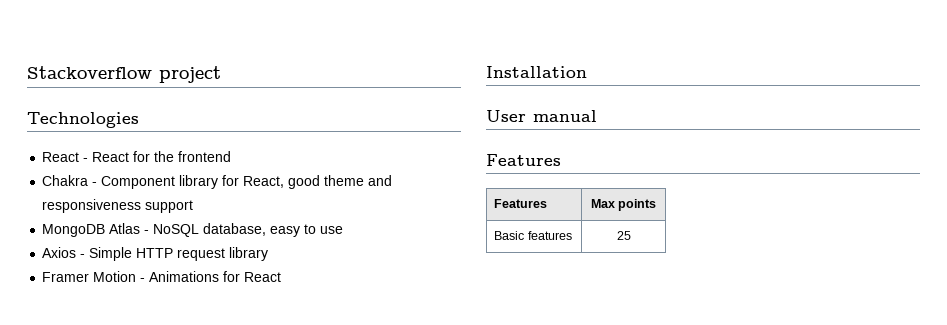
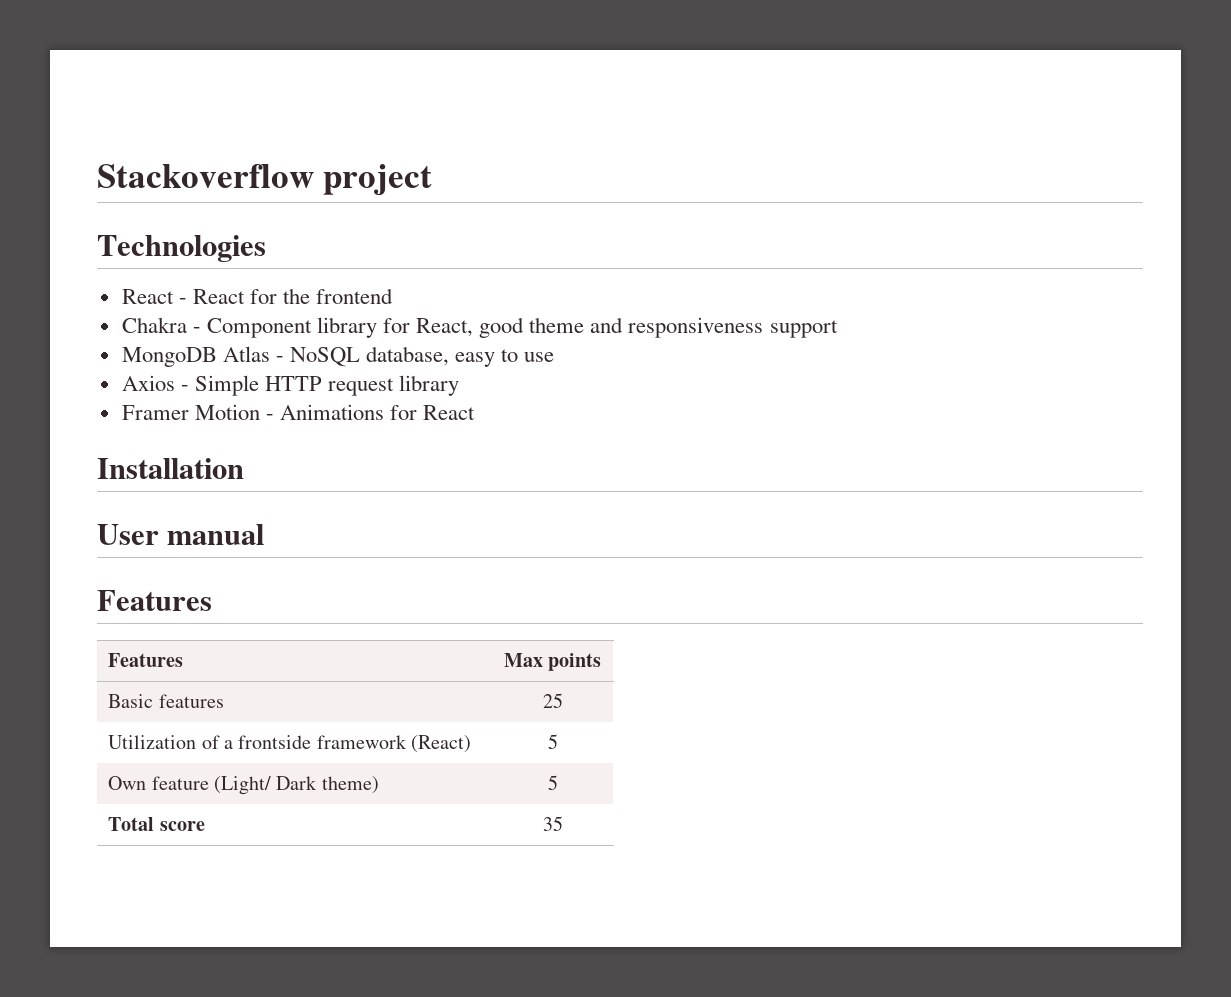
+ Utilization of a frontside framework (React) | 5
+ Own feature (Light/ Dark theme) | 5
+ Total score | 35

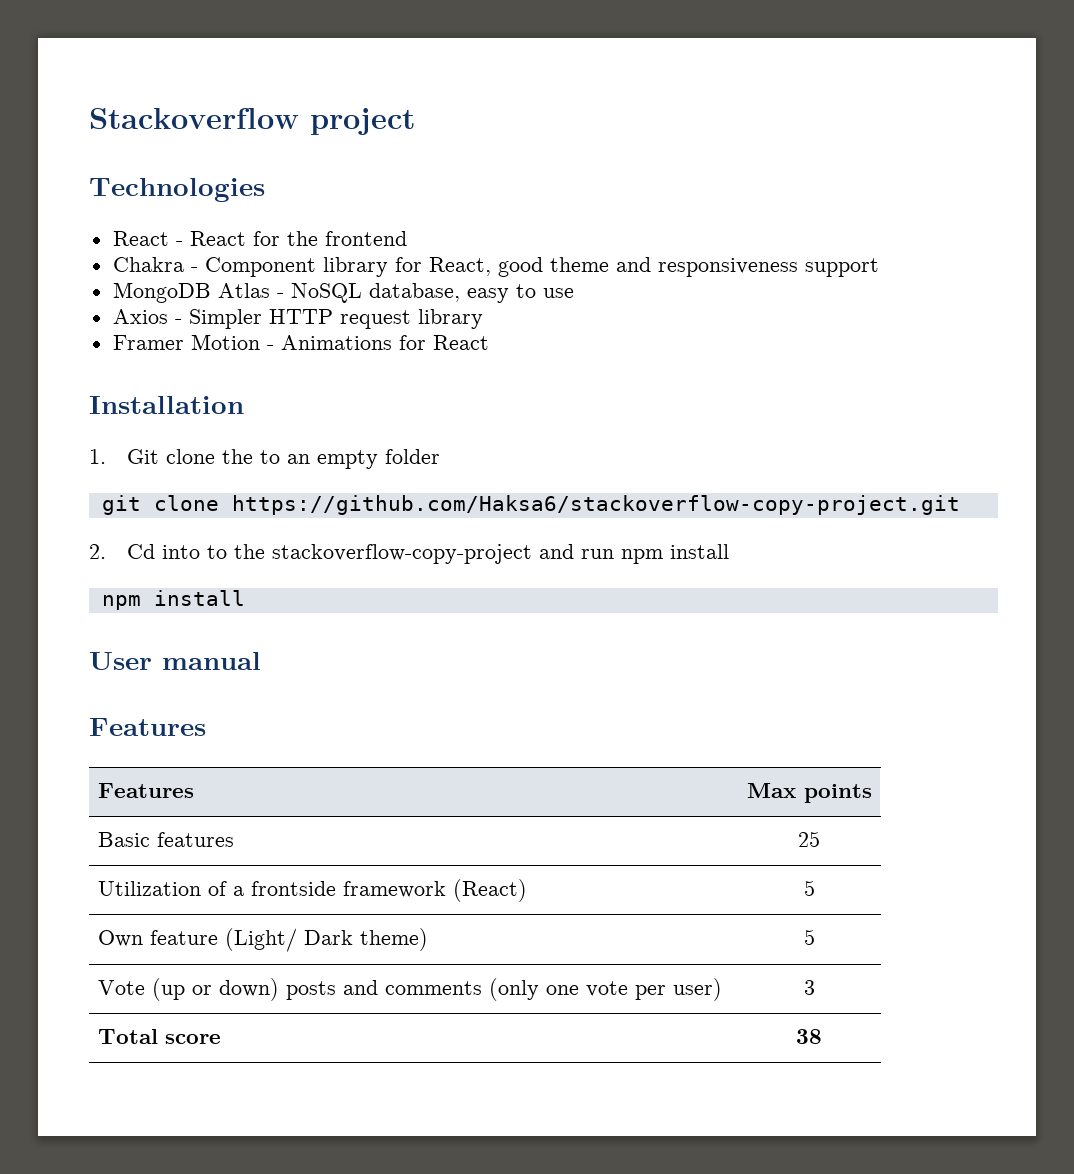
- Axios - Simple HTTP request library
+ Axios - Simpler HTTP request library
+ 1. Git clone the to an empty folder
+ git clone https://github.com/Haksa6/stackoverflow-copy-project.git
+ 2. Cd into to the stackoverflow-copy-project and run npm install
+ npm install
+ Vote (up or down) posts and comments (only one vote per user) | 3
- Total score | 35
+ Total score | 38

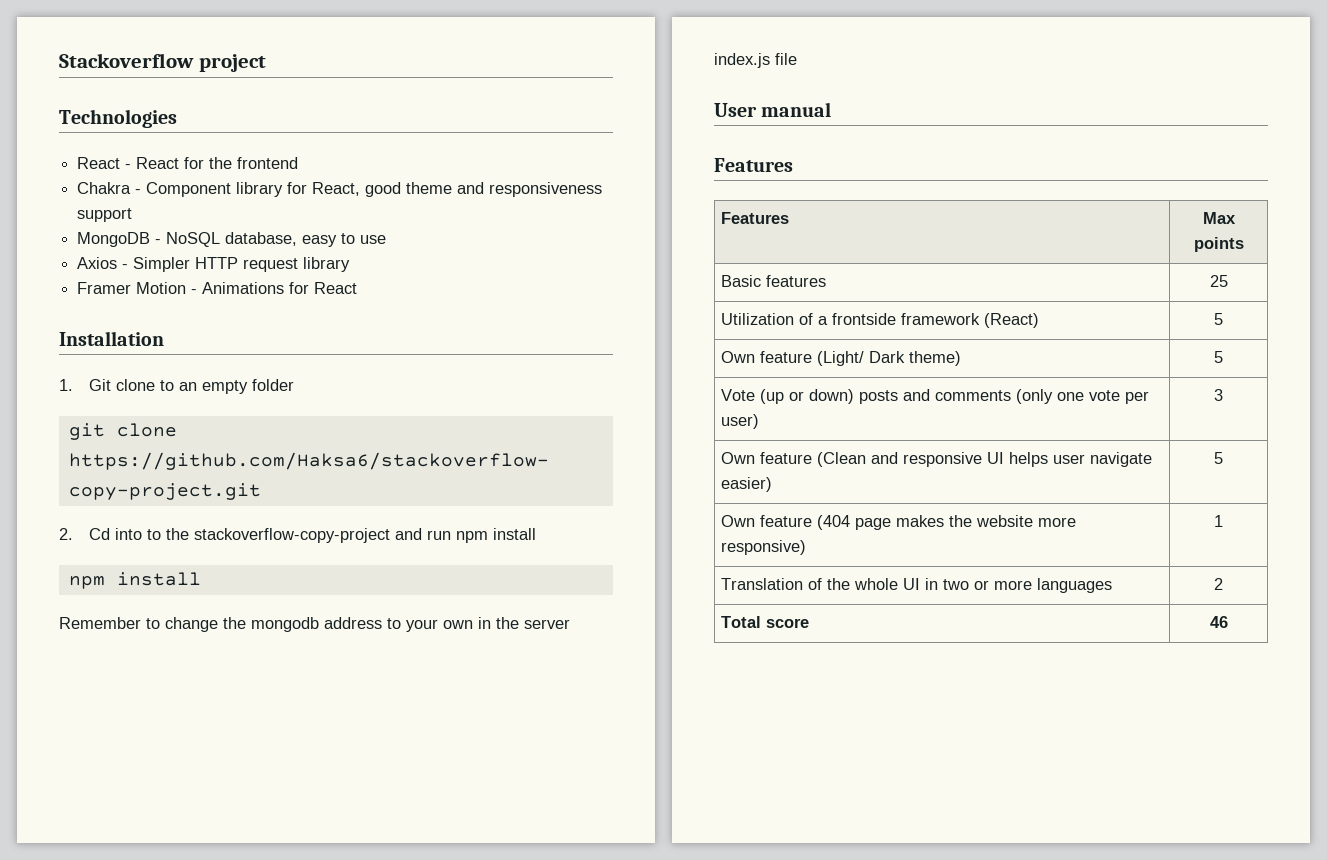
- MongoDB Atlas - NoSQL database, easy to use
+ MongoDB - NoSQL database, easy to use
- 1. Git clone the to an empty folder
+ 1. Git clone to an empty folder
+ Remember to change the mongodb address to your own in the server index.js file
+ Own feature (Clean and responsive UI helps user navigate easier) | 5
+ Own feature (404 page makes the website more responsive) | 1
+ Translation of the whole UI in two or more languages | 2
- Total score | 38
+ Total score | 46

